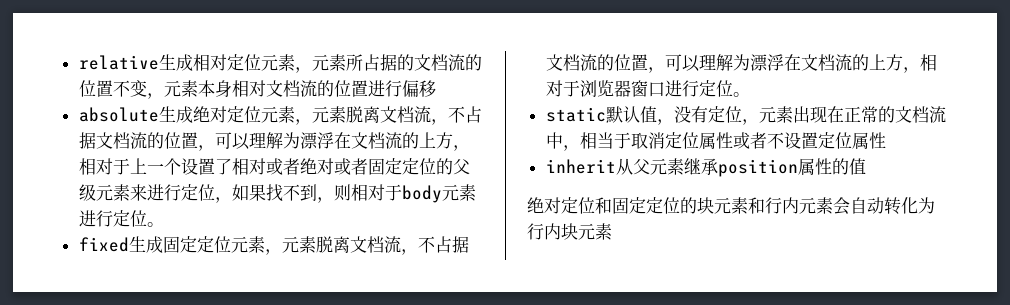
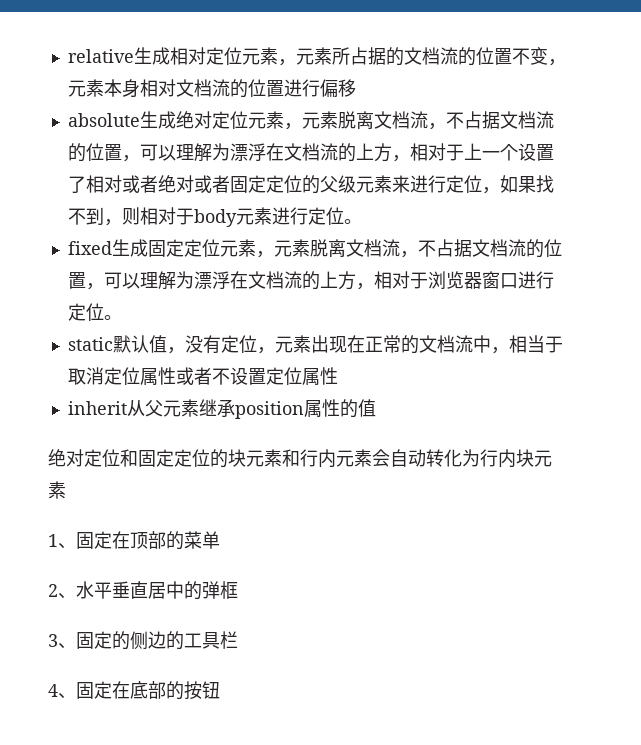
+ 1、固定在顶部的菜单
+ 2、水平垂直居中的弹框
+ 3、固定的侧边的工具栏
+ 4、固定在底部的按钮

